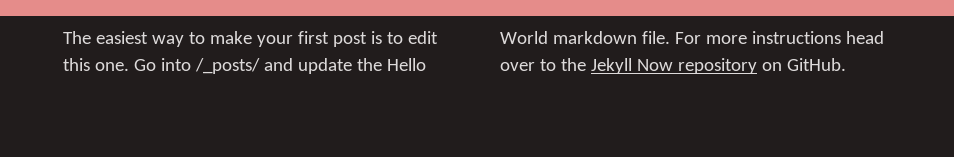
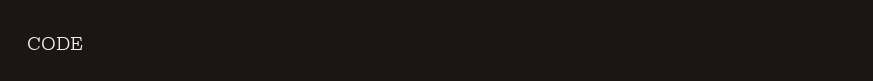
- The easiest way to make your first post is to edit this one. Go into /_posts/ and update the Hello World markdown file. For more instructions head over to the Jekyll Now repository on GitHub.
+ CODE

